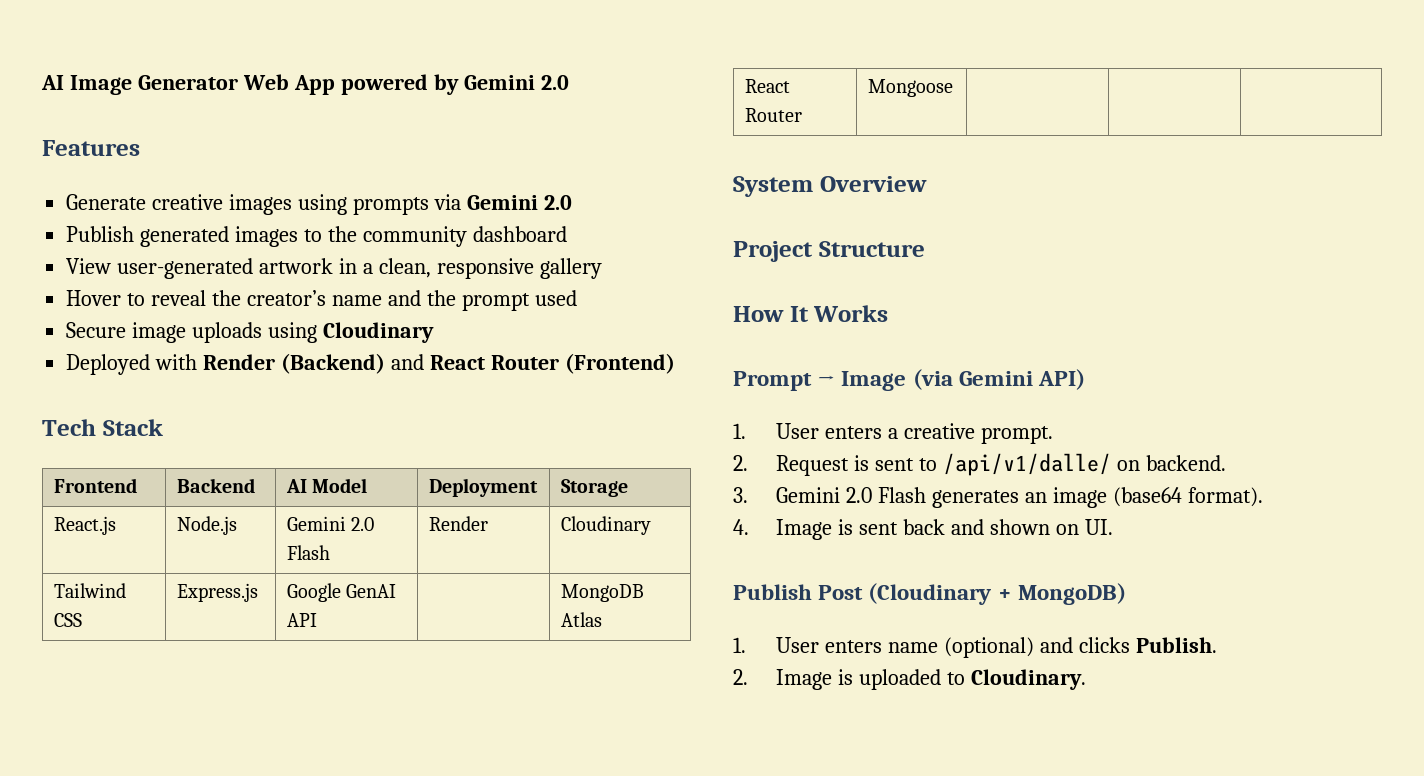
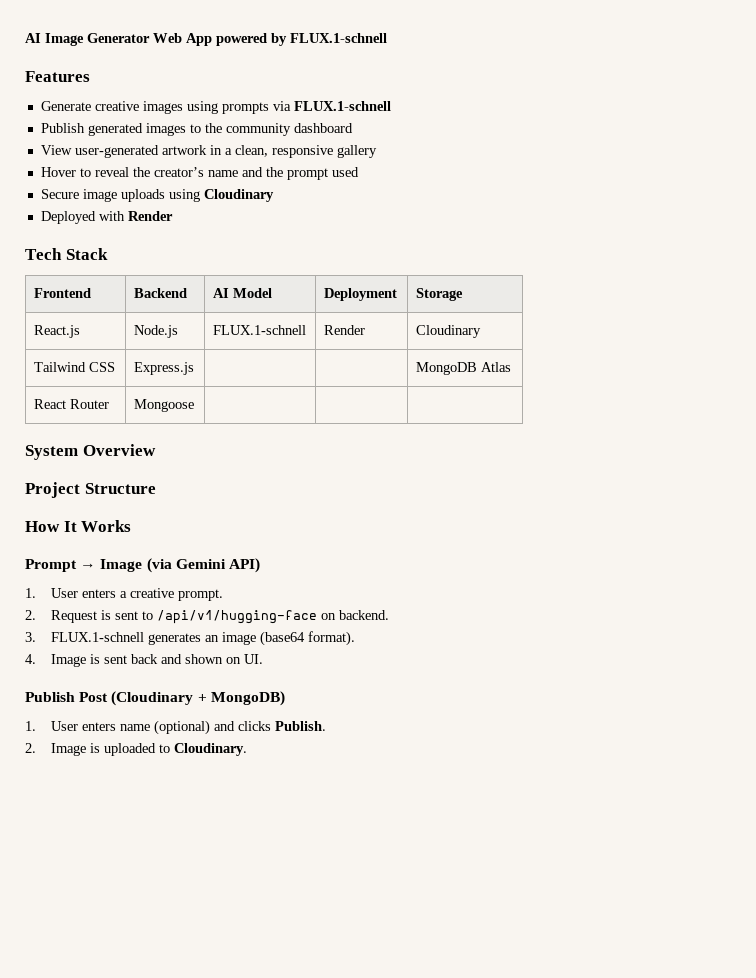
- AI Image Generator Web App powered by Gemini 2.0
+ AI Image Generator Web App powered by FLUX.1-schnell
- Generate creative images using prompts via Gemini 2.0
+ Generate creative images using prompts via FLUX.1-schnell
- Deployed with Render (Backend) and React Router (Frontend)
+ Deployed with Render
- React.js | Node.js | Gemini 2.0 Flash | Render | Cloudinary
+ React.js | Node.js | FLUX.1-schnell | Render | Cloudinary
- Tailwind CSS | Express.js | Google GenAI API | | MongoDB Atlas
+ Tailwind CSS | Express.js | | | MongoDB Atlas
- 2. Request is sent to /api/v1/dalle/ on backend.
+ 2. Request is sent to /api/v1/hugging-face on backend.
- 3. Gemini 2.0 Flash generates an image (base64 format).
+ 3. FLUX.1-schnell generates an image (base64 format).

